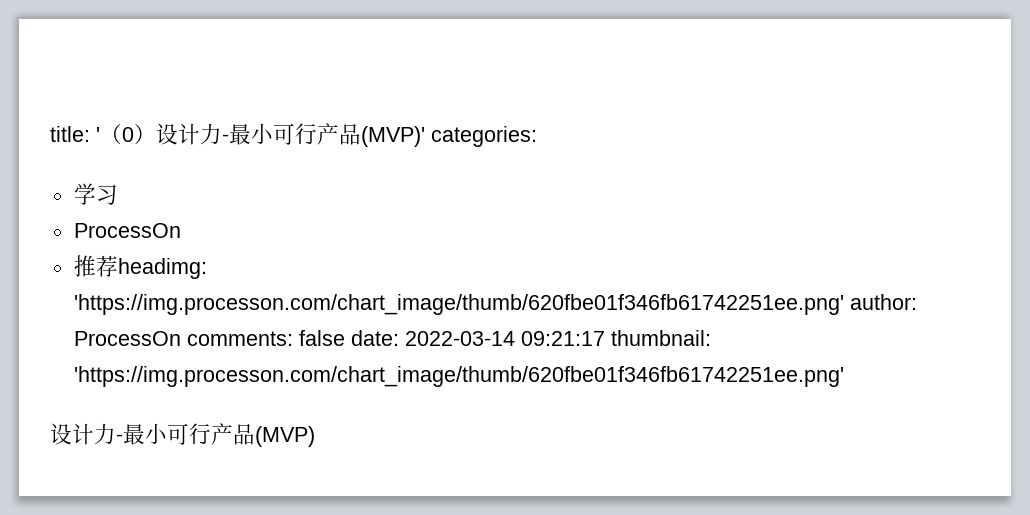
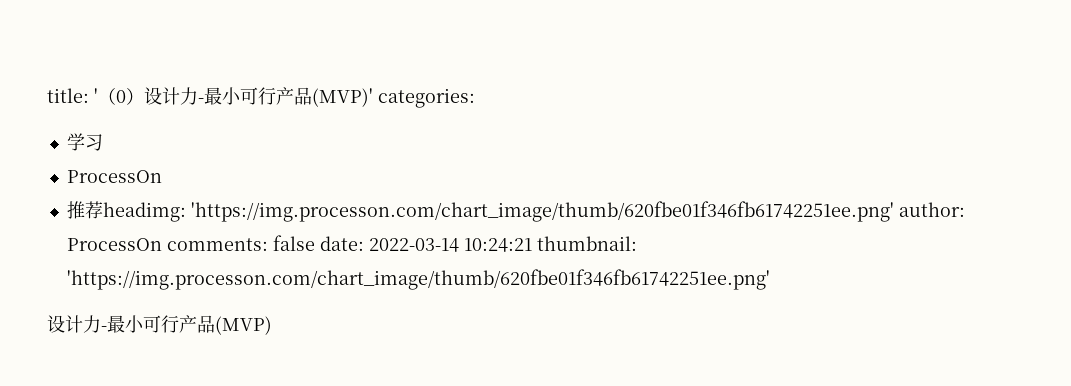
- 推荐headimg: 'https://img.processon.com/chart_image/thumb/620fbe01f346fb61742251ee.png' author: ProcessOn comments: false date: 2022-03-14 09:21:17 thumbnail: 'https://img.processon.com/chart_image/thumb/620fbe01f346fb61742251ee.png'
+ 推荐headimg: 'https://img.processon.com/chart_image/thumb/620fbe01f346fb61742251ee.png' author: ProcessOn comments: false date: 2022-03-14 10:24:21 thumbnail: 'https://img.processon.com/chart_image/thumb/620fbe01f346fb61742251ee.png'

